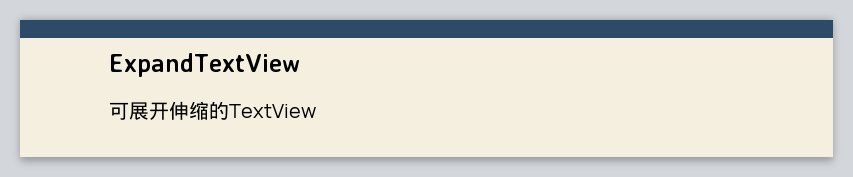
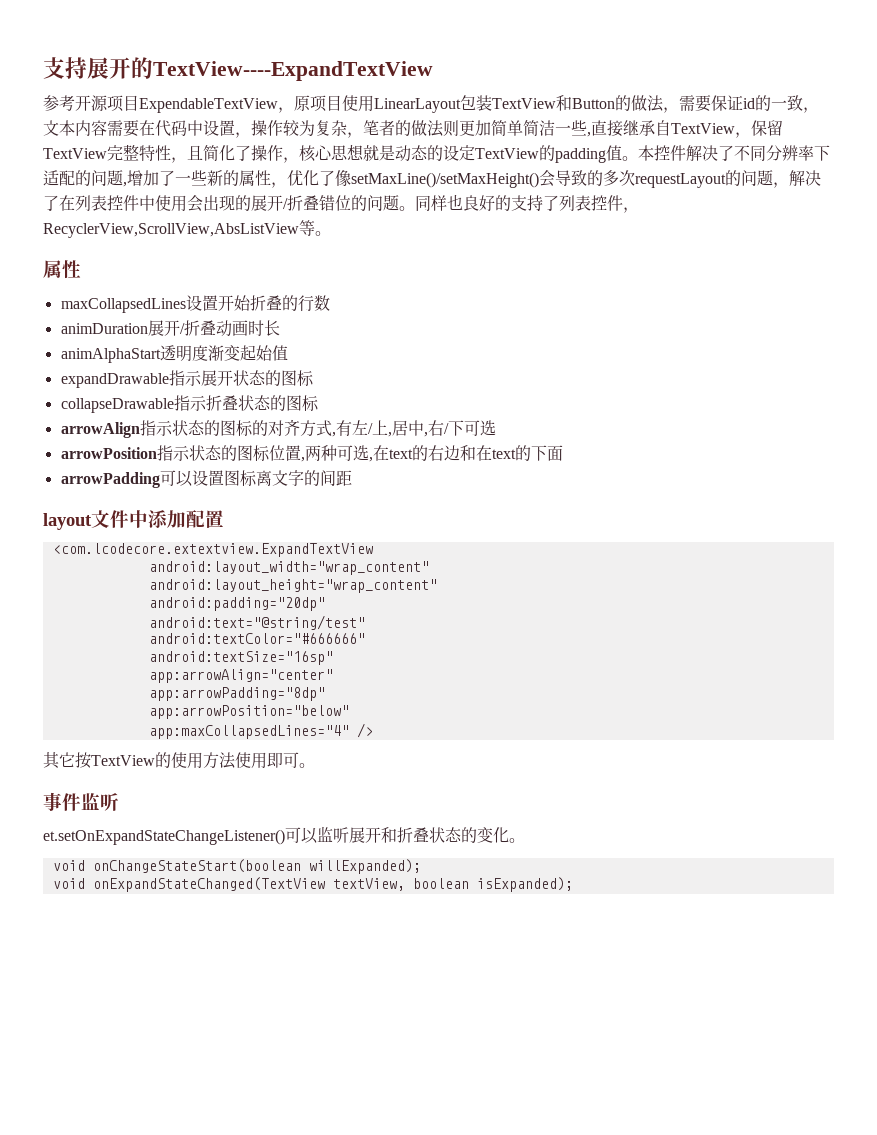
- ExpandTextView
- 可展开伸缩的TextView
+ 支持展开的TextView----ExpandTextView
+ 参考开源项目ExpendableTextView，原项目使用LinearLayout包装TextView和Button的做法，需要保证id的一致，文本内容需要在代码中设置，操作较为复杂，笔者的做法则更加简单简洁一些,直接继承自TextView，保留TextView完整特性，且简化了操作，核心思想就是动态的设定TextView的padding值。本控件解决了不同分辨率下适配的问题,增加了一些新的属性，优化了像setMaxLine()/setMaxHeight()会导致的多次requestLayout的问题，解决了在列表控件中使用会出现的展开/折叠错位的问题。同样也良好的支持了列表控件，RecyclerView,ScrollView,AbsListView等。
+ 属性
+ maxCollapsedLines设置开始折叠的行数
+ animDuration展开/折叠动画时长
+ animAlphaStart透明度渐变起始值
+ expandDrawable指示展开状态的图标
+ collapseDrawable指示折叠状态的图标
+ arrowAlign指示状态的图标的对齐方式,有左/上,居中,右/下可选
+ arrowPosition指示状态的图标位置,两种可选,在text的右边和在text的下面
+ arrowPadding可以设置图标离文字的间距
+ layout文件中添加配置
+ <com.lcodecore.extextview.ExpandTextView
+ android:layout_width="wrap_content"
+ android:layout_height="wrap_content"
+ android:padding="20dp"
+ android:text="@string/test"
+ android:textColor="#666666"
+ android:textSize="16sp"
+ app:arrowAlign="center"
+ app:arrowPadding="8dp"
+ app:arrowPosition="below"
+ app:maxCollapsedLines="4" />
+ 其它按TextView的使用方法使用即可。
+ 事件监听
+ et.setOnExpandStateChangeListener()可以监听展开和折叠状态的变化。
+ void onChangeStateStart(boolean willExpanded);
+ void onExpandStateChanged(TextView textView, boolean isExpanded);

